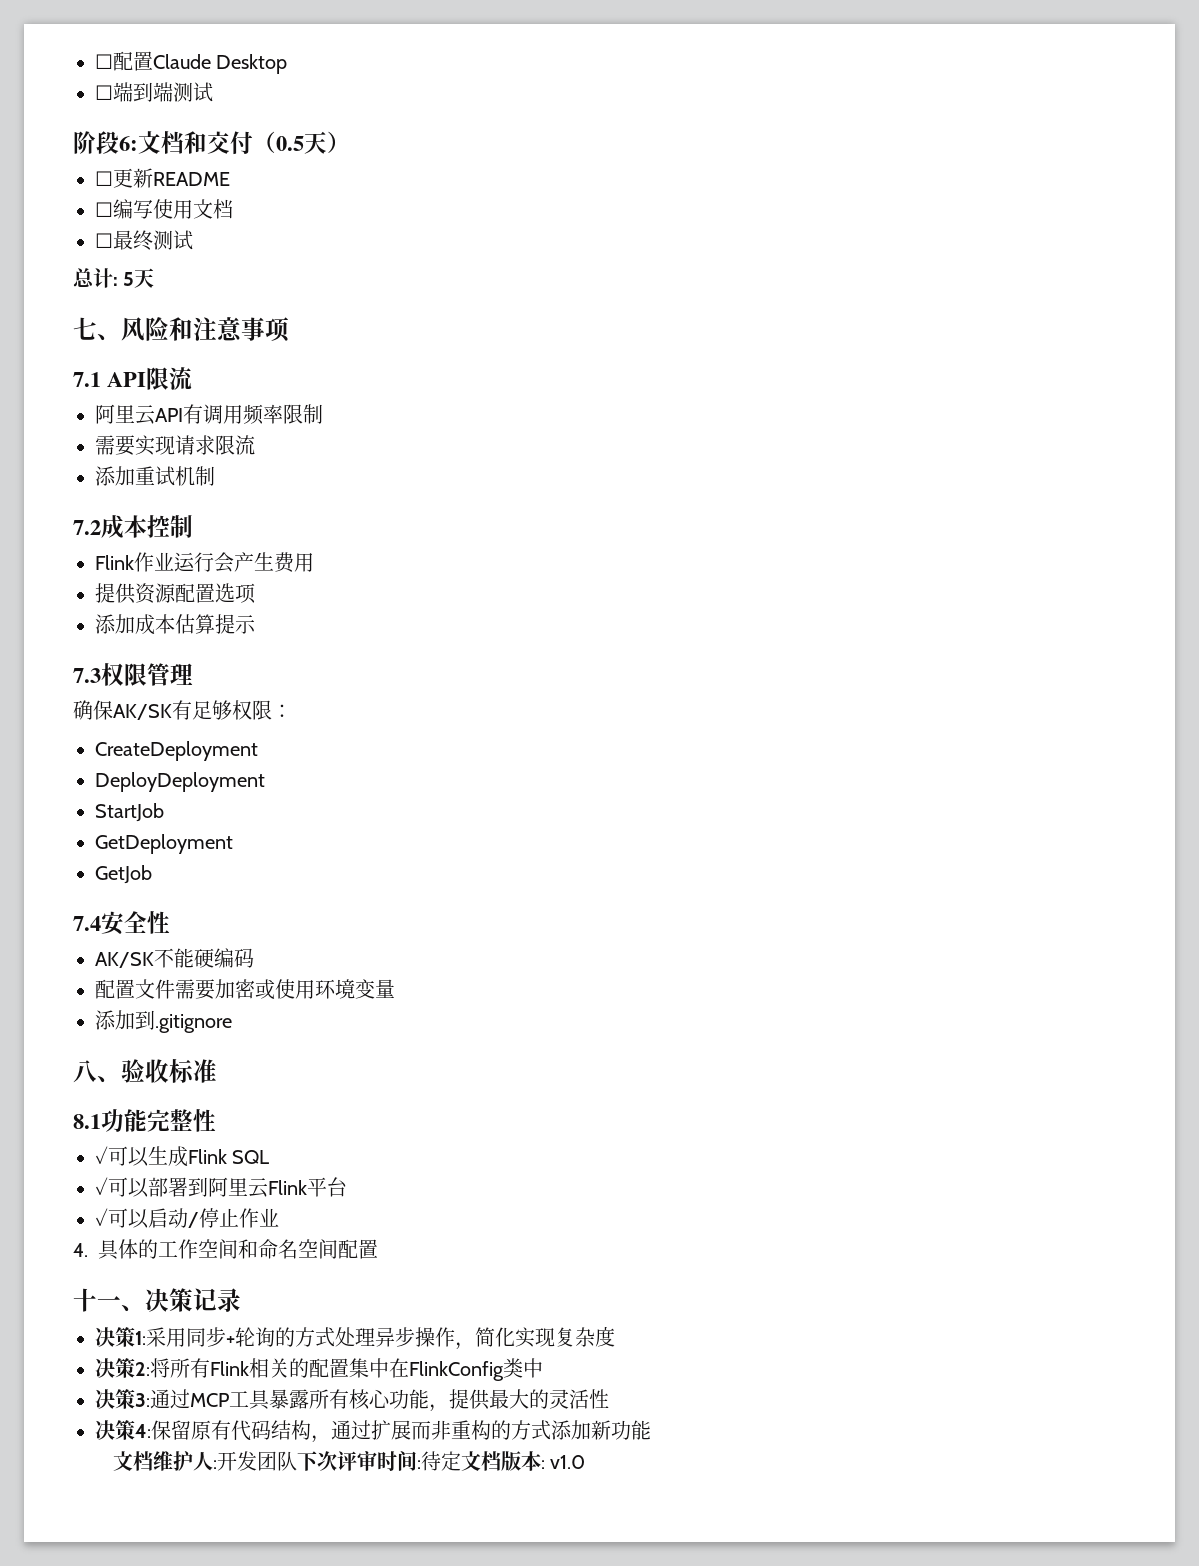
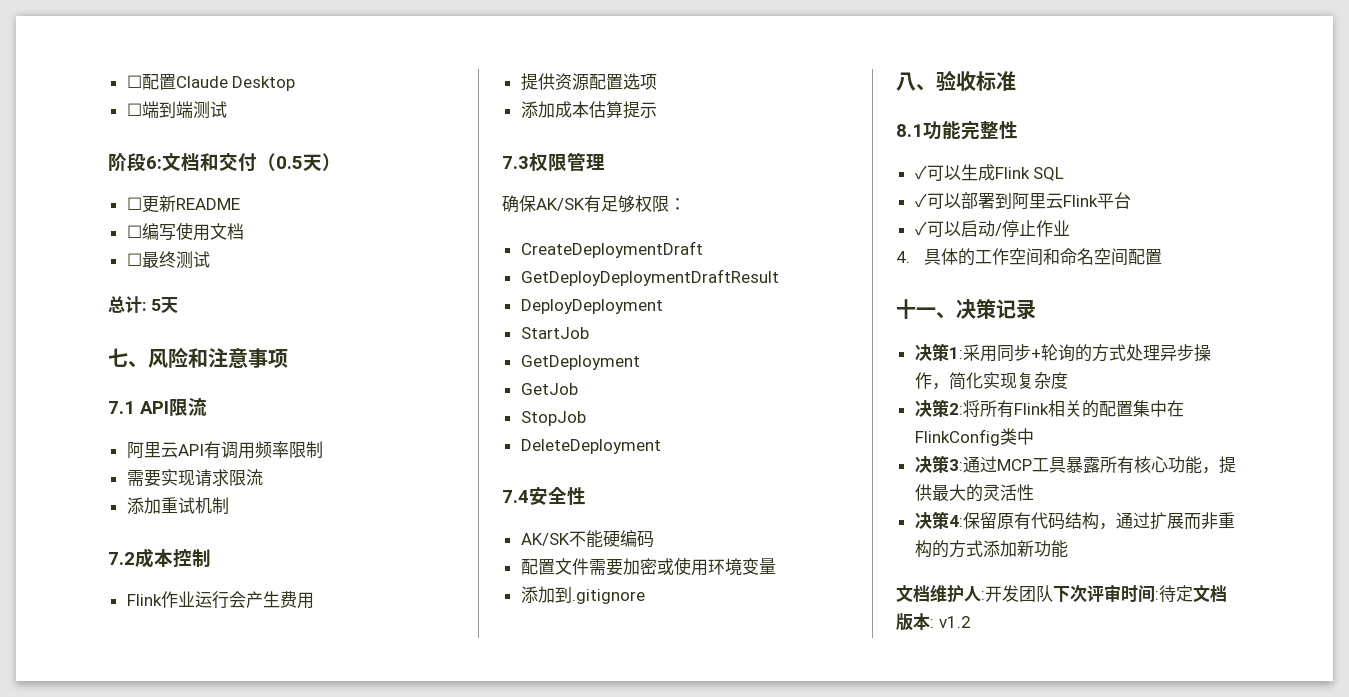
- CreateDeployment
+ CreateDeploymentDraft
+ GetDeployDeploymentDraftResult
+ StopJob
+ DeleteDeployment
- 文档维护人:开发团队下次评审时间:待定文档版本: v1.0
+ 文档维护人:开发团队下次评审时间:待定文档版本: v1.2

